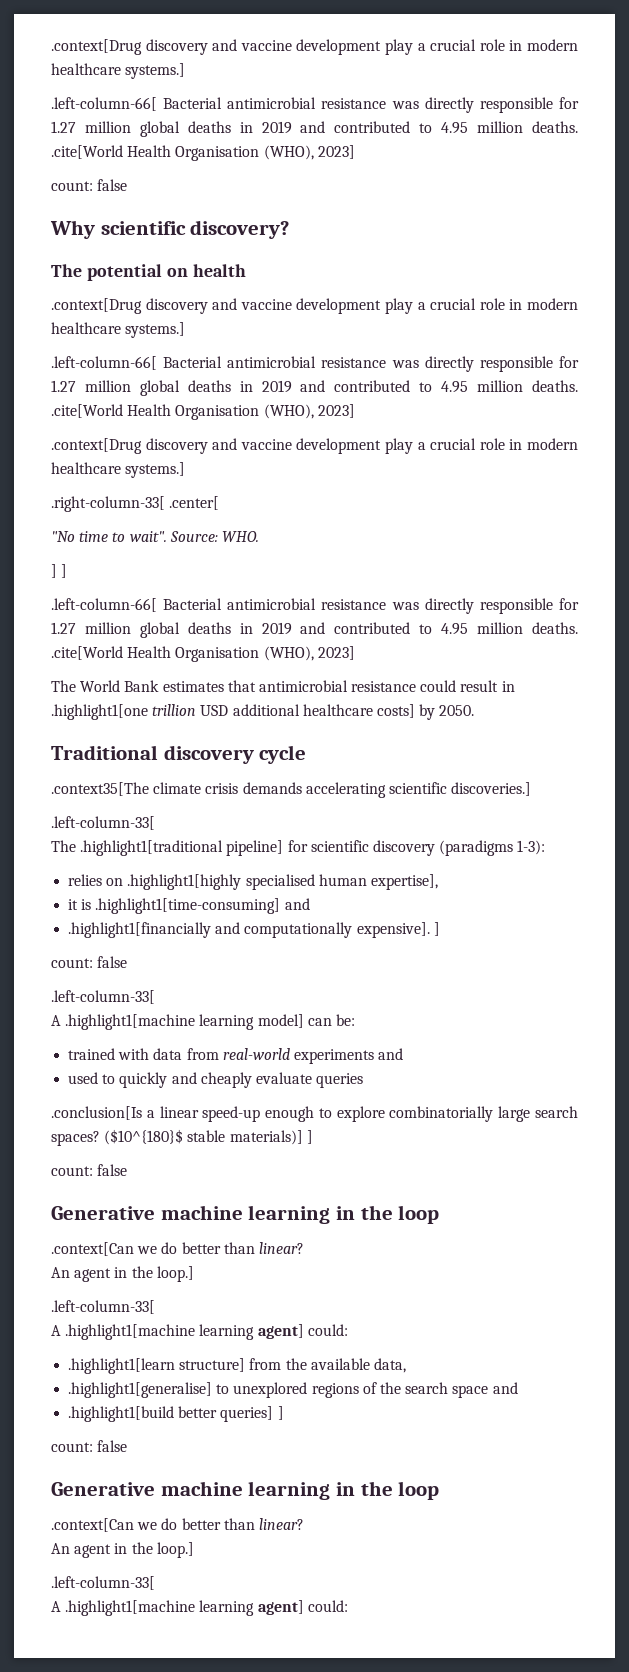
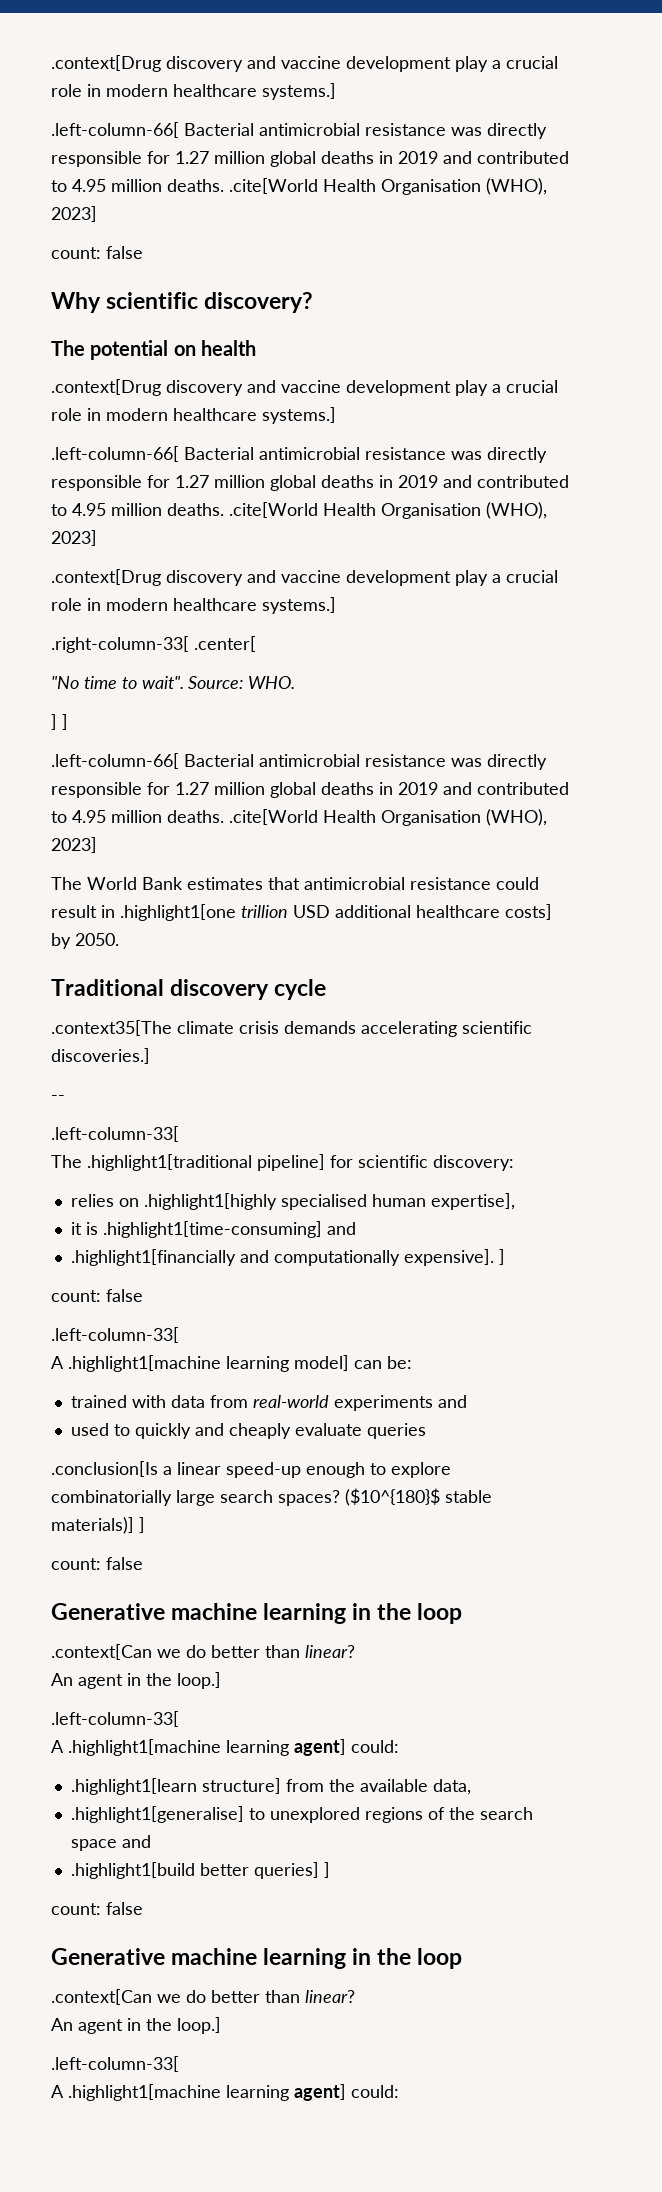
+ --
- The .highlight1[traditional pipeline] for scientific discovery (paradigms 1-3):
+ The .highlight1[traditional pipeline] for scientific discovery:

